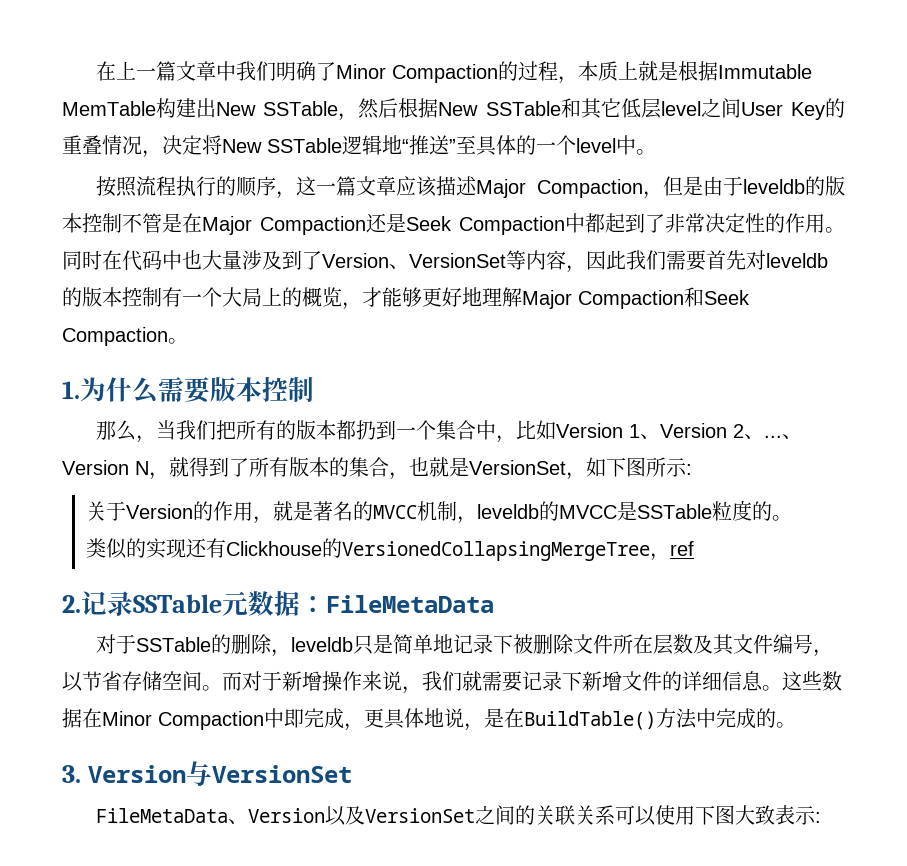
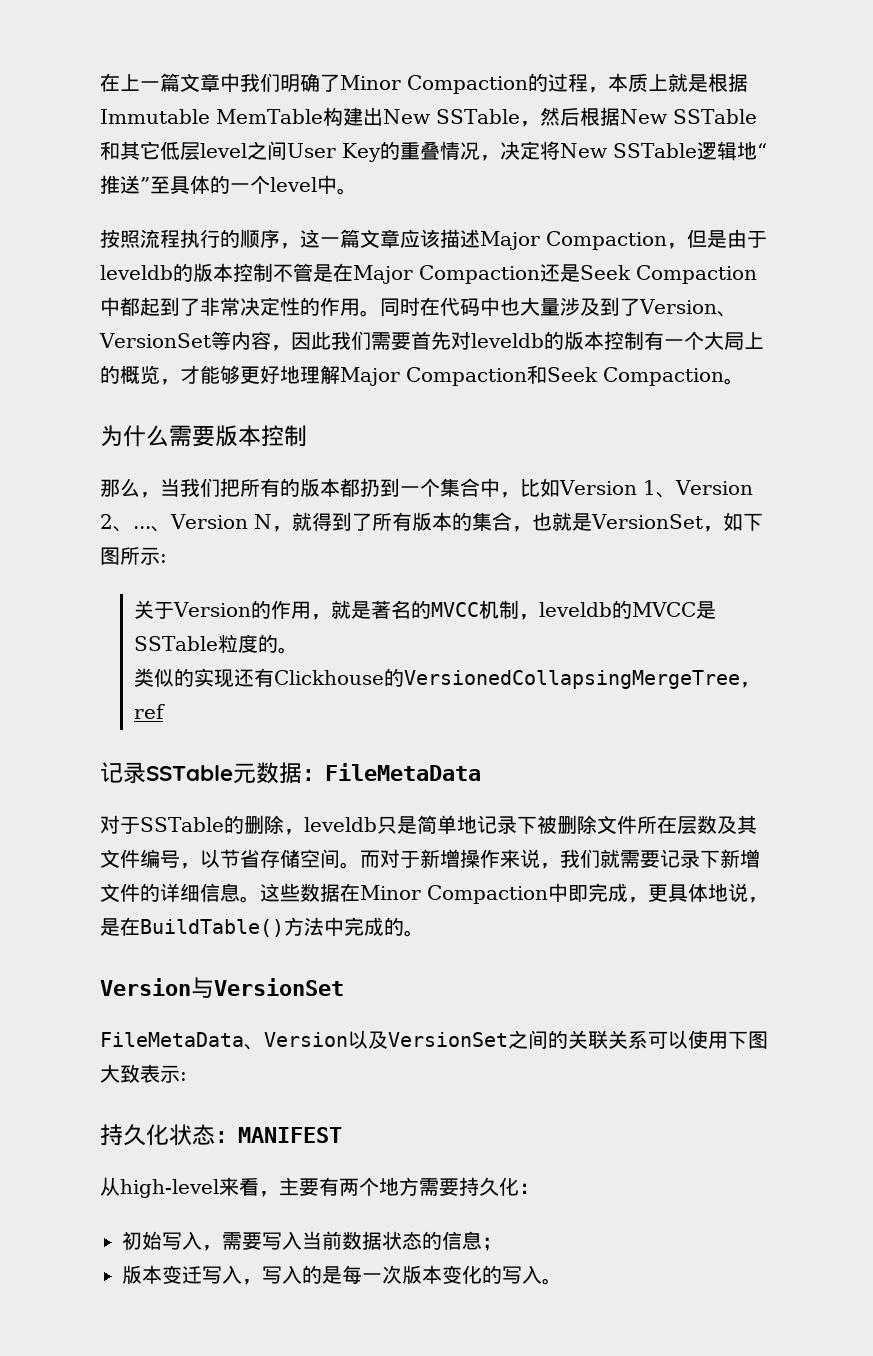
- 1.为什么需要版本控制
+ 为什么需要版本控制
- 2.记录SSTable元数据：FileMetaData
+ 记录SSTable元数据：FileMetaData
- 3. Version与VersionSet
+ Version与VersionSet
+ 持久化状态：MANIFEST
+ 从high-level来看，主要有两个地方需要持久化：
+ 初始写入，需要写入当前数据状态的信息；
+ 版本变迁写入，写入的是每一次版本变化的写入。

